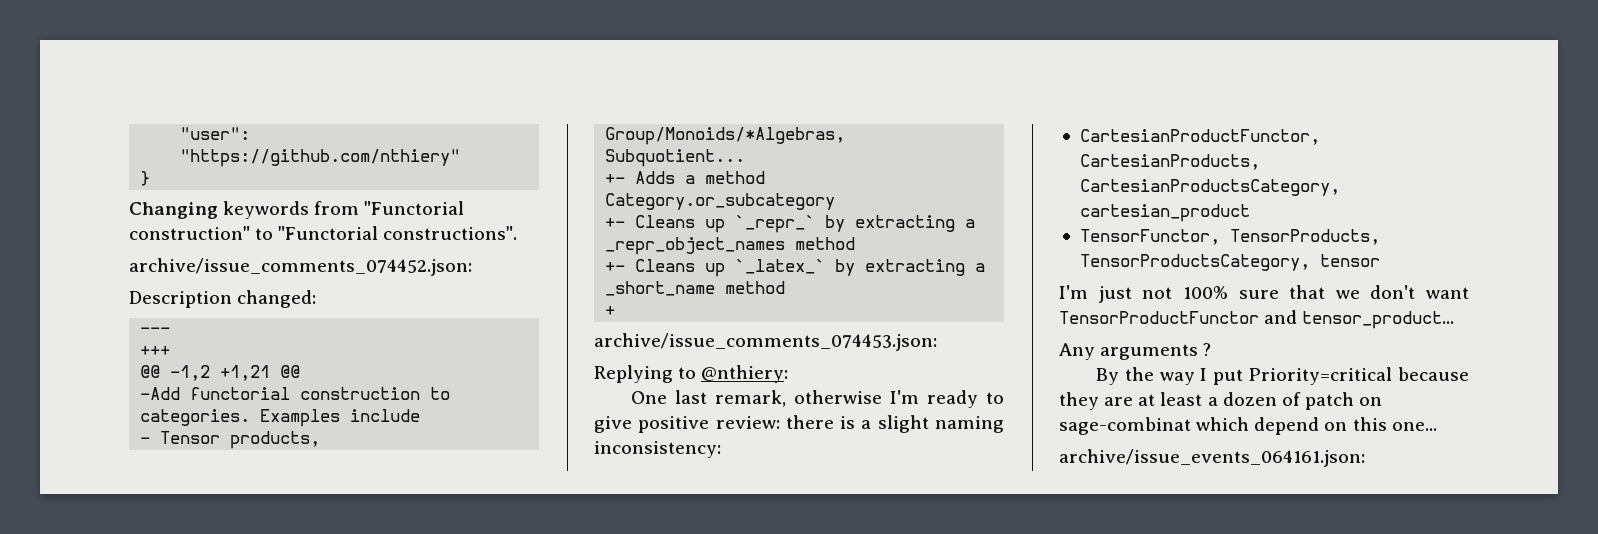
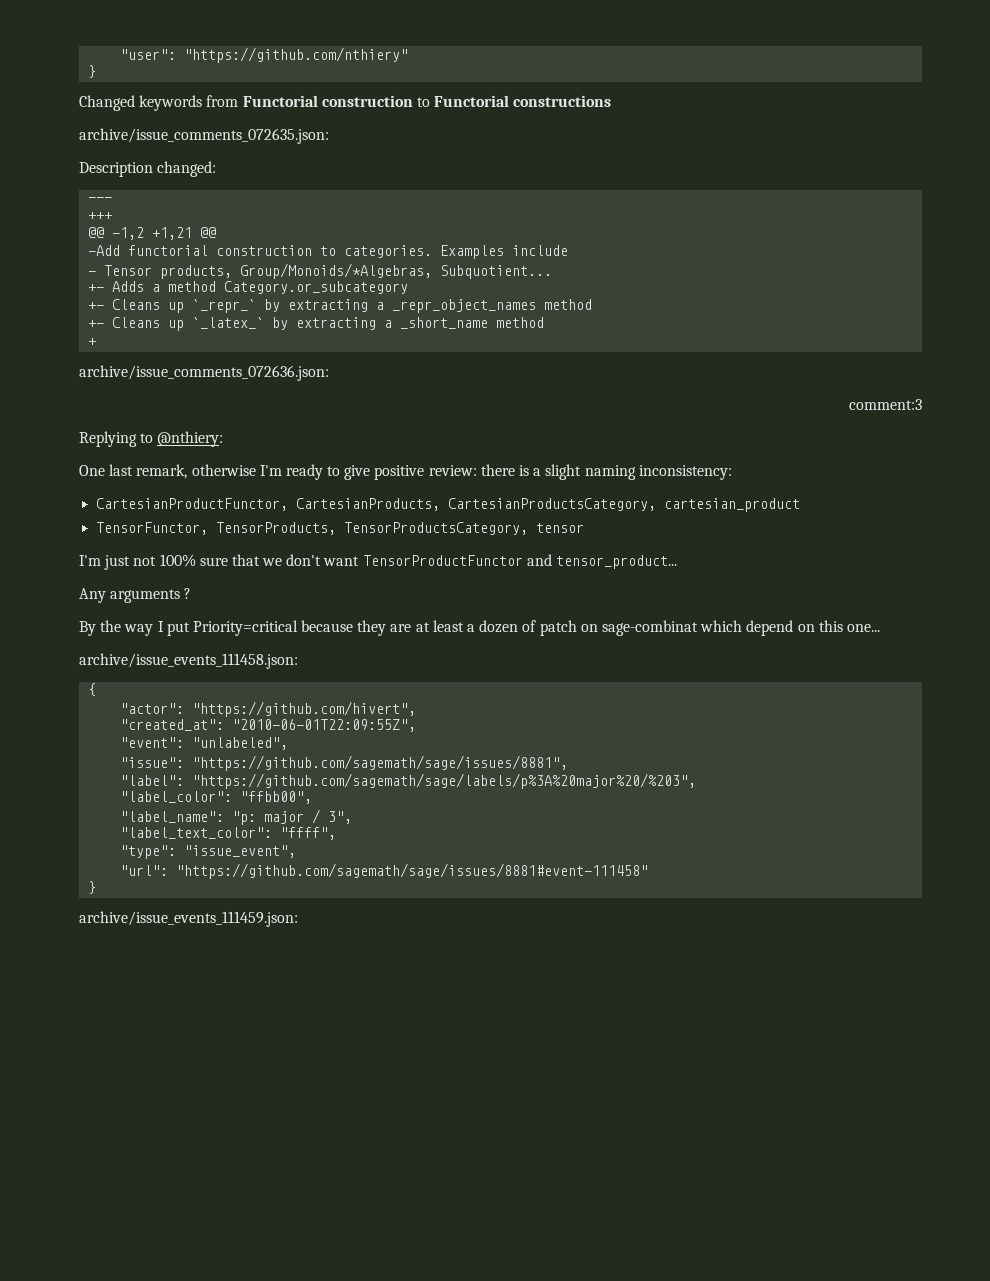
- Changing keywords from "Functorial construction" to "Functorial constructions".
- archive/issue_comments_074452.json:
+ Changed keywords from Functorial construction to Functorial constructions
+ archive/issue_comments_072635.json:
- archive/issue_comments_074453.json:
+ archive/issue_comments_072636.json:
+ comment:3
- archive/issue_events_064161.json:
+ archive/issue_events_111458.json:
+ {
+ "actor": "https://github.com/hivert",
+ "created_at": "2010-06-01T22:09:55Z",
+ "event": "unlabeled",
+ "issue": "https://github.com/sagemath/sage/issues/8881",
+ "label": "https://github.com/sagemath/sage/labels/p%3A%20major%20/%203",
+ "label_color": "ffbb00",
+ "label_name": "p: major / 3",
+ "label_text_color": "ffff",
+ "type": "issue_event",
+ "url": "https://github.com/sagemath/sage/issues/8881#event-111458"
+ }
+ archive/issue_events_111459.json:

